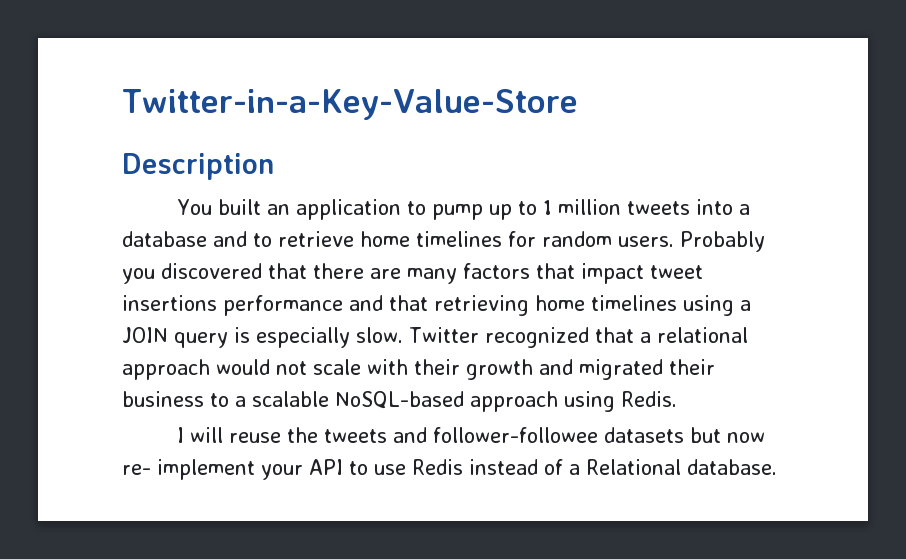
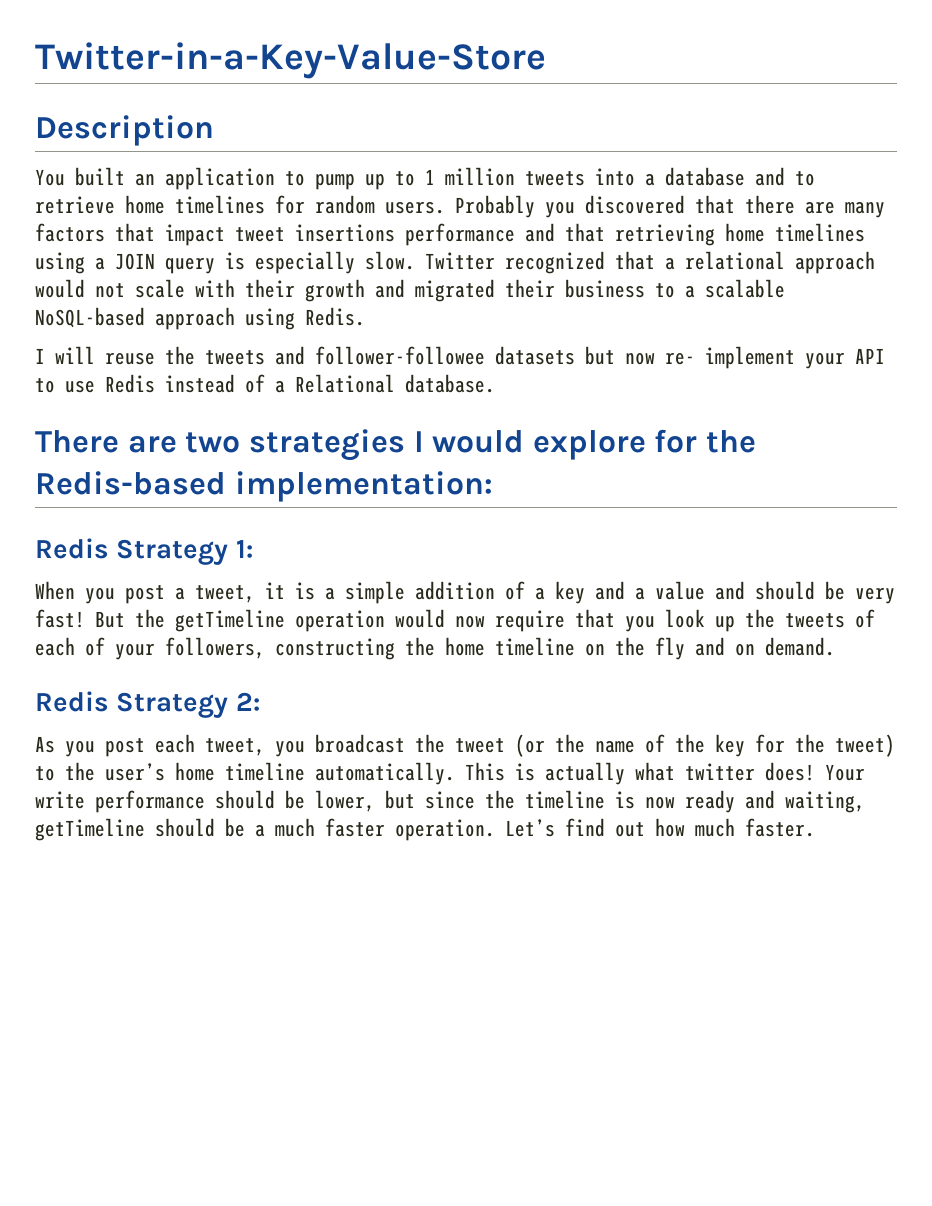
+ There are two strategies I would explore for the Redis-based implementation:
+ Redis Strategy 1:
+ When you post a tweet, it is a simple addition of a key and a value and should be very fast! But the getTimeline operation would now require that you look up the tweets of each of your followers, constructing the home timeline on the fly and on demand.
+ Redis Strategy 2:
+ As you post each tweet, you broadcast the tweet (or the name of the key for the tweet) to the user’s home timeline automatically. This is actually what twitter does! Your write performance should be lower, but since the timeline is now ready and waiting, getTimeline should be a much faster operation. Let’s find out how much faster.

